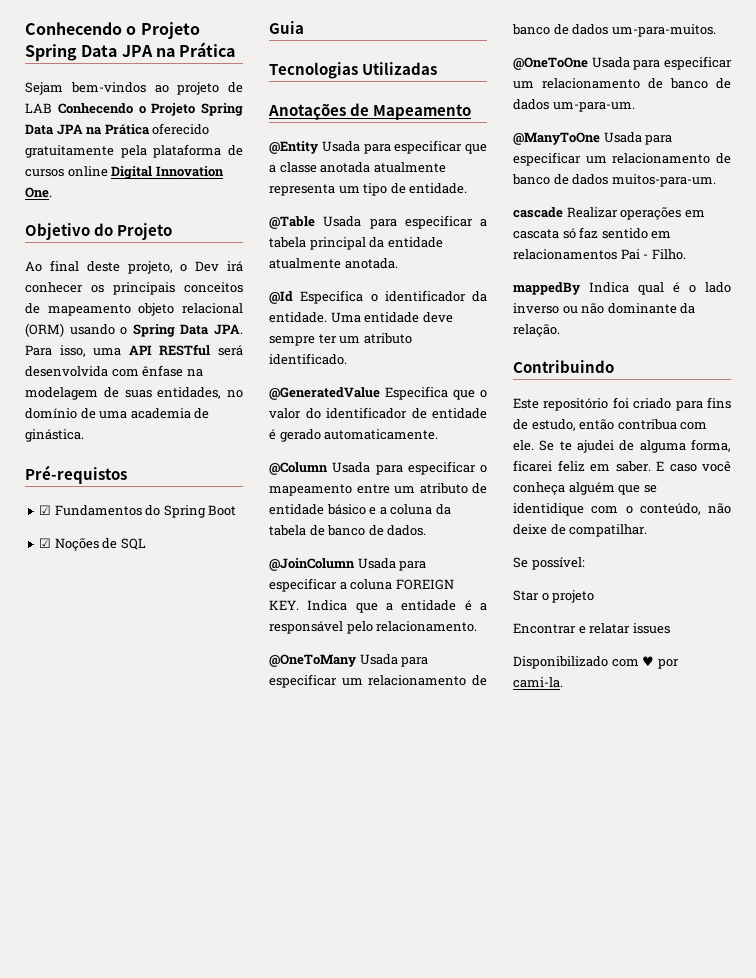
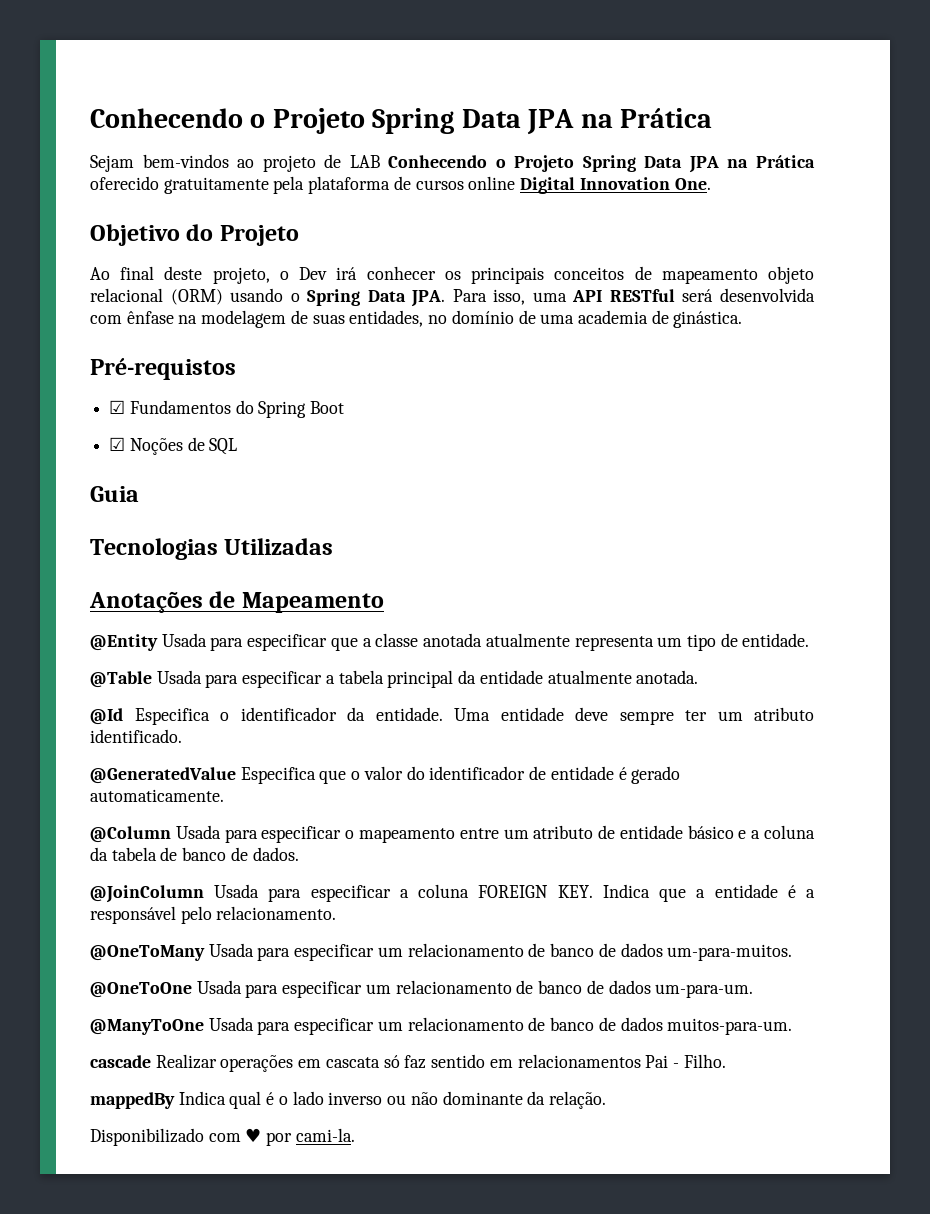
- Contribuindo
- Este repositório foi criado para fins de estudo, então contribua com ele. Se te ajudei de alguma forma, ficarei feliz em saber. E caso você conheça alguém que se identidique com o conteúdo, não deixe de compatilhar.
- Se possível:
- Star o projeto
- Encontrar e relatar issues

